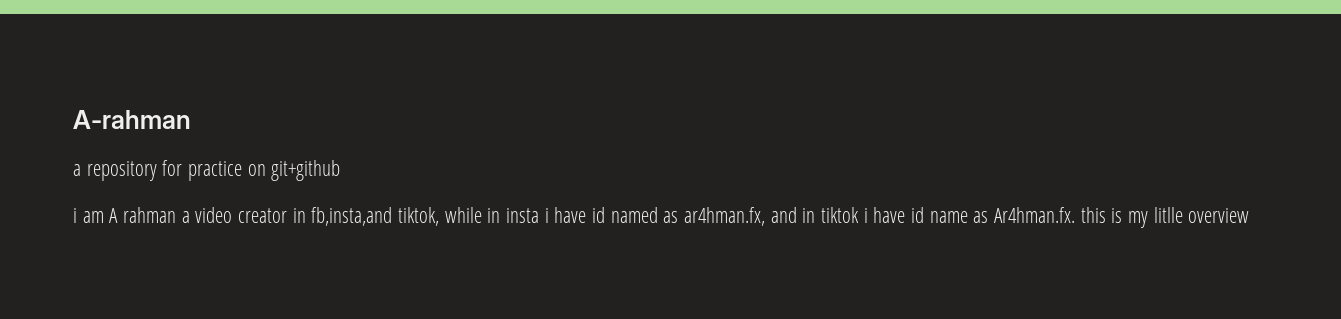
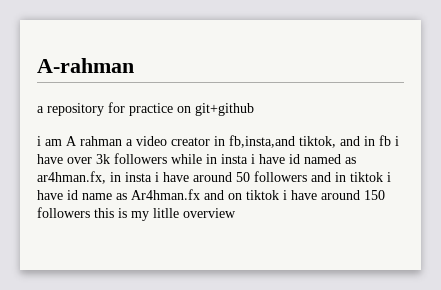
- i am A rahman a video creator in fb,insta,and tiktok, while in insta i have id named as ar4hman.fx, and in tiktok i have id name as Ar4hman.fx. this is my litlle overview
+ i am A rahman a video creator in fb,insta,and tiktok, and in fb i have over 3k followers while in insta i have id named as ar4hman.fx, in insta i have around 50 followers and in tiktok i have id name as Ar4hman.fx and on tiktok i have around 150 followers this is my litlle overview

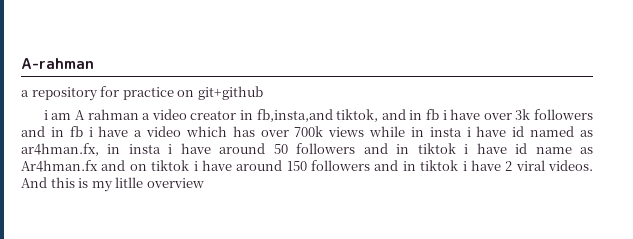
- i am A rahman a video creator in fb,insta,and tiktok, and in fb i have over 3k followers while in insta i have id named as ar4hman.fx, in insta i have around 50 followers and in tiktok i have id name as Ar4hman.fx and on tiktok i have around 150 followers this is my litlle overview
+ i am A rahman a video creator in fb,insta,and tiktok, and in fb i have over 3k followers and in fb i have a video which has over 700k views while in insta i have id named as ar4hman.fx, in insta i have around 50 followers and in tiktok i have id name as Ar4hman.fx and on tiktok i have around 150 followers and in tiktok i have 2 viral videos. And this is my litlle overview

